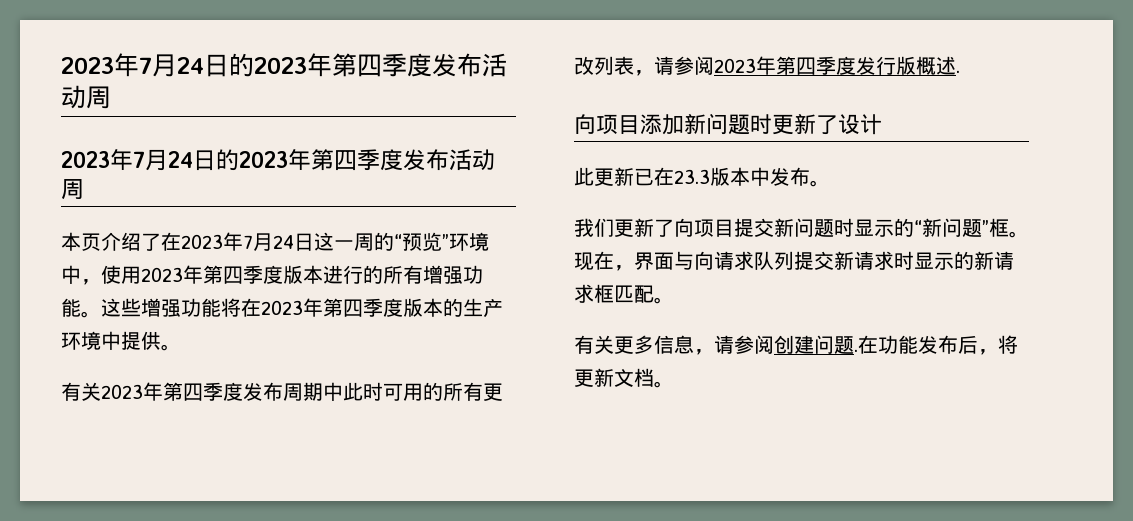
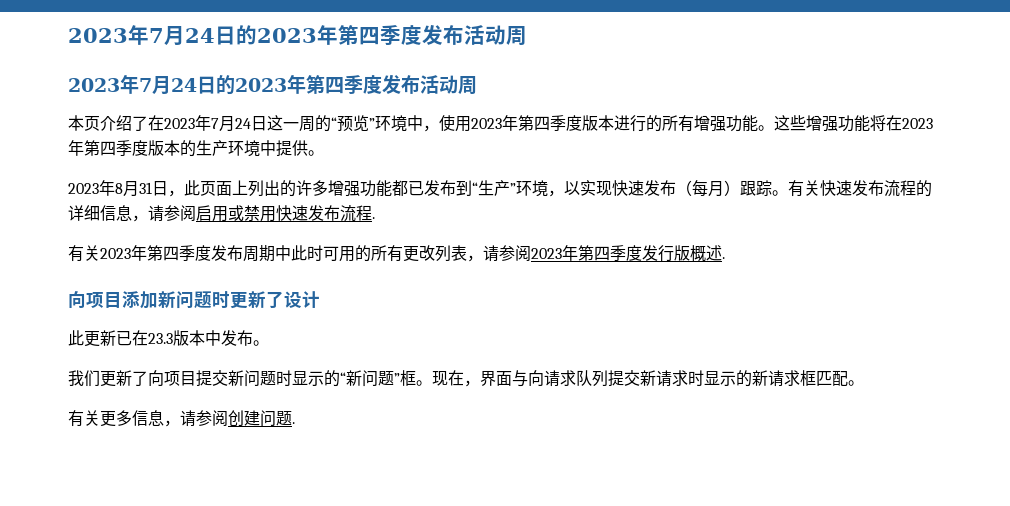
+ 2023年8月31日，此页面上列出的许多增强功能都已发布到“生产”环境，以实现快速发布（每月）跟踪。有关快速发布流程的详细信息，请参阅启用或禁用快速发布流程.
- 在功能发布后，将更新文档。

